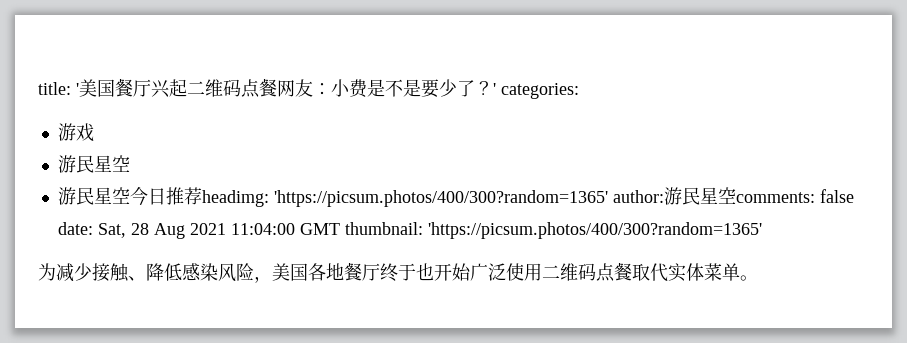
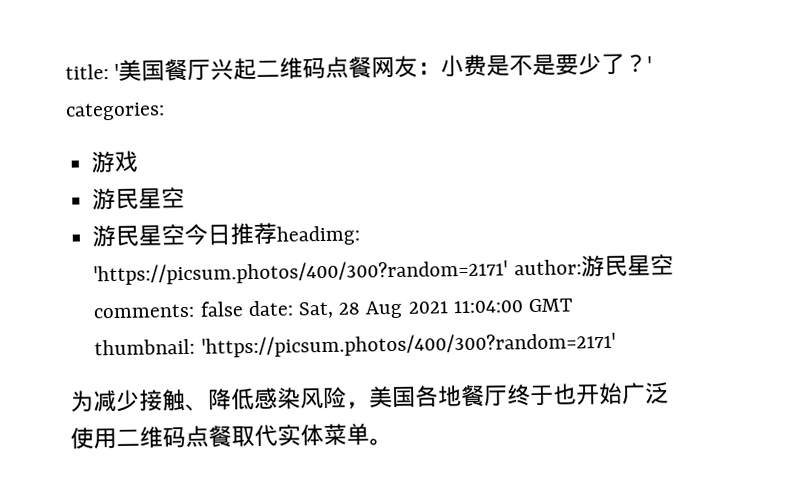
- 游民星空今日推荐headimg: 'https://picsum.photos/400/300?random=1365' author:游民星空comments: false date: Sat, 28 Aug 2021 11:04:00 GMT thumbnail: 'https://picsum.photos/400/300?random=1365'
+ 游民星空今日推荐headimg: 'https://picsum.photos/400/300?random=2171' author:游民星空comments: false date: Sat, 28 Aug 2021 11:04:00 GMT thumbnail: 'https://picsum.photos/400/300?random=2171'

